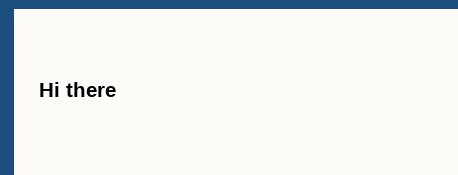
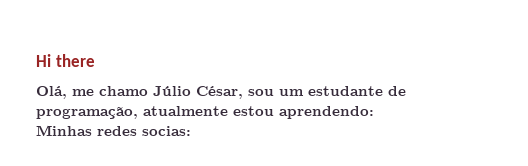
+ Olá, me chamo Júlio César, sou um estudante de programação, atualmente estou aprendendo:
+ Minhas redes socias:

